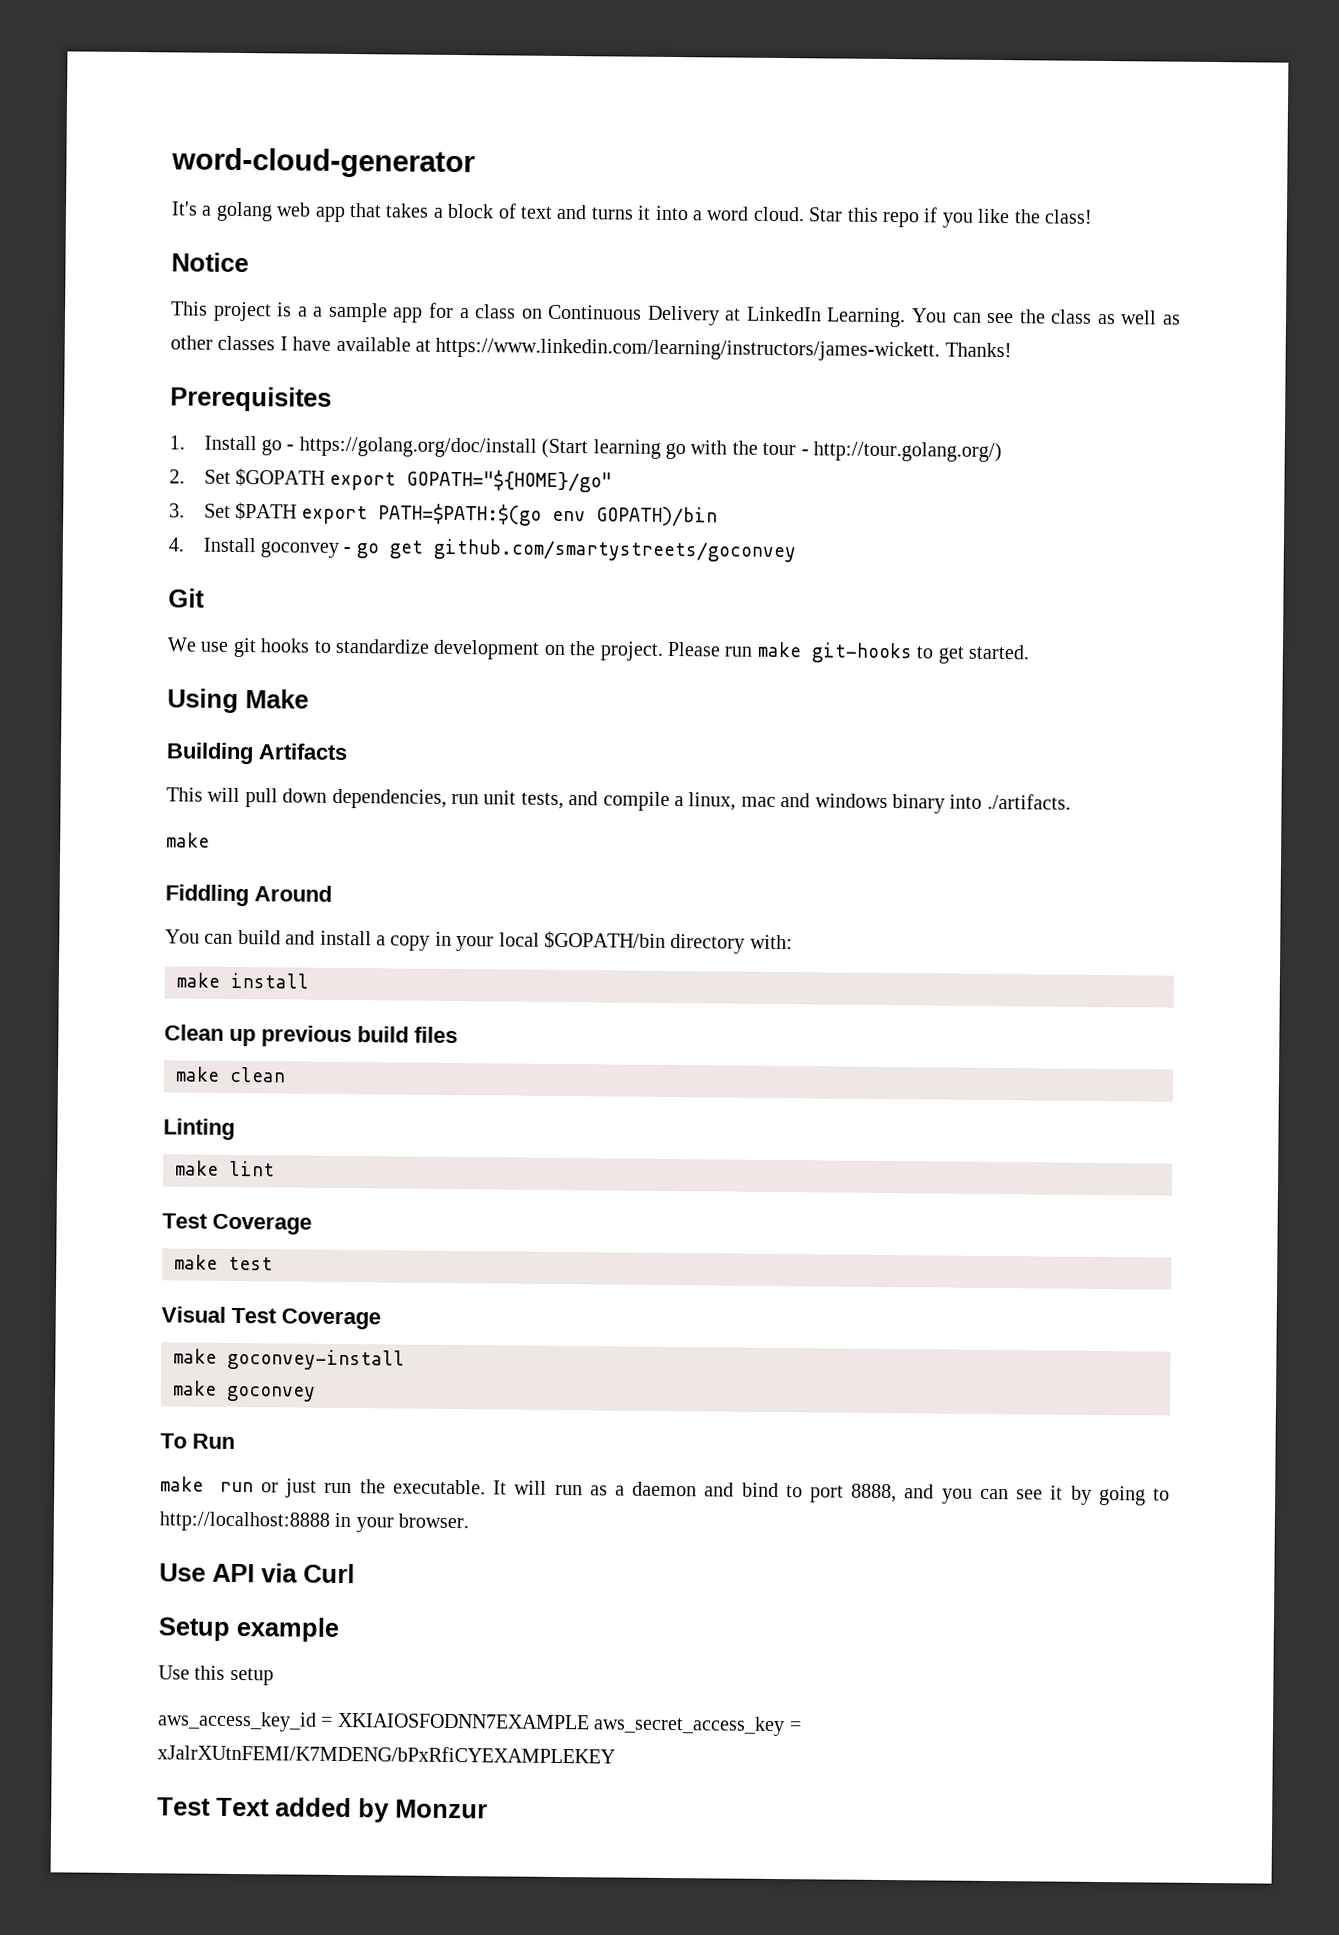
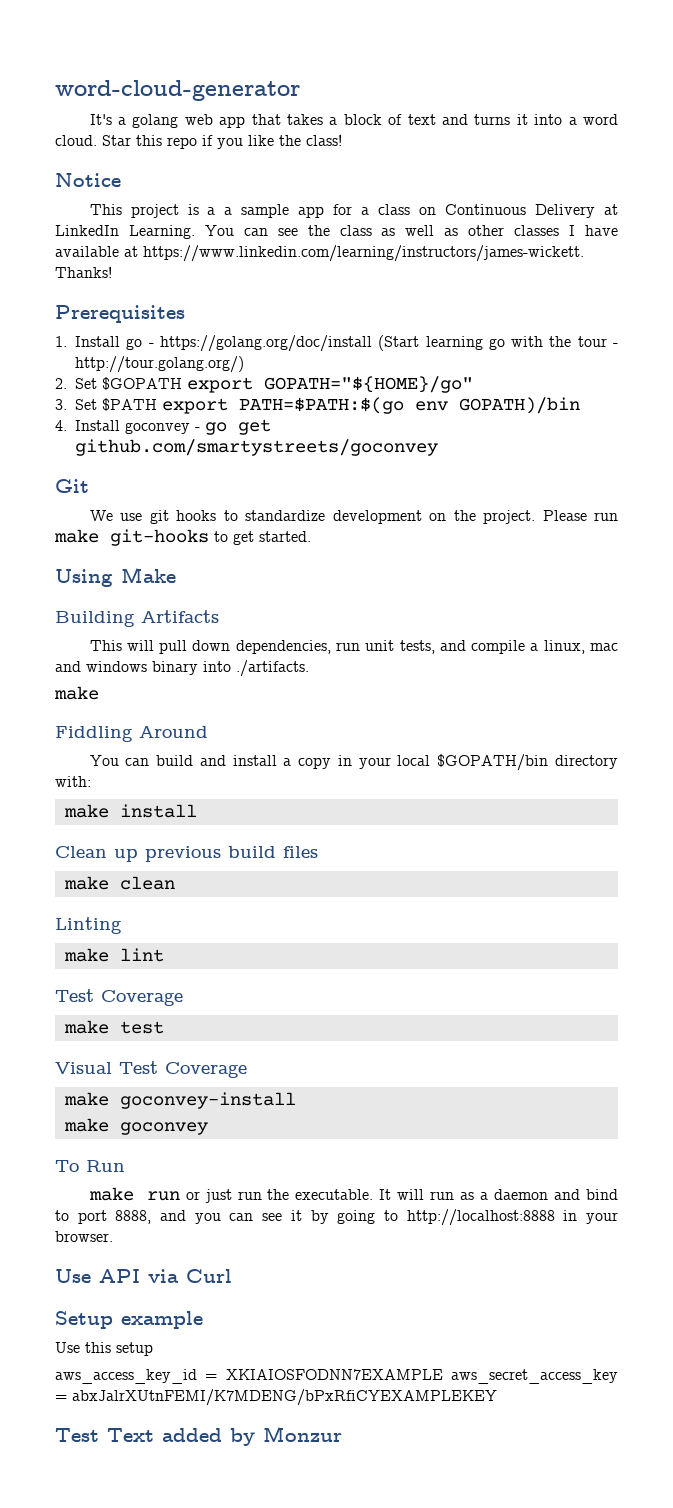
- aws_access_key_id = XKIAIOSFODNN7EXAMPLE aws_secret_access_key = xJalrXUtnFEMI/K7MDENG/bPxRfiCYEXAMPLEKEY
+ aws_access_key_id = XKIAIOSFODNN7EXAMPLE aws_secret_access_key = abxJalrXUtnFEMI/K7MDENG/bPxRfiCYEXAMPLEKEY

